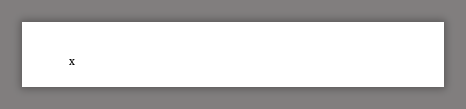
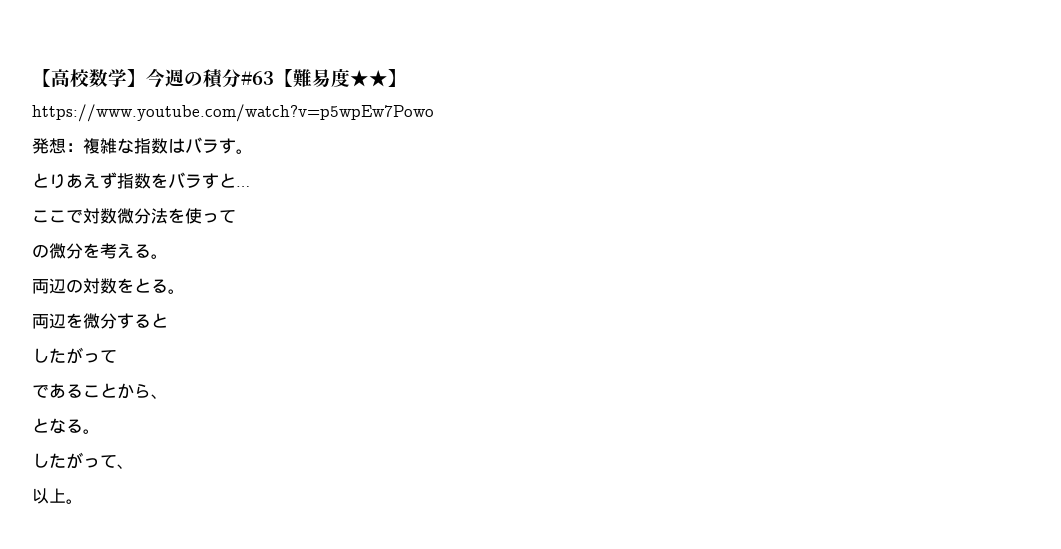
- x
+ 【高校数学】今週の積分#63【難易度★★】
+ https://www.youtube.com/watch?v=p5wpEw7Powo
+ 発想：複雑な指数はバラす。
+ とりあえず指数をバラすと…
+ ここで対数微分法を使って
+ の微分を考える。
+ 両辺の対数をとる。
+ 両辺を微分すると
+ したがって
+ であることから、
+ となる。
+ したがって、
+ 以上。

